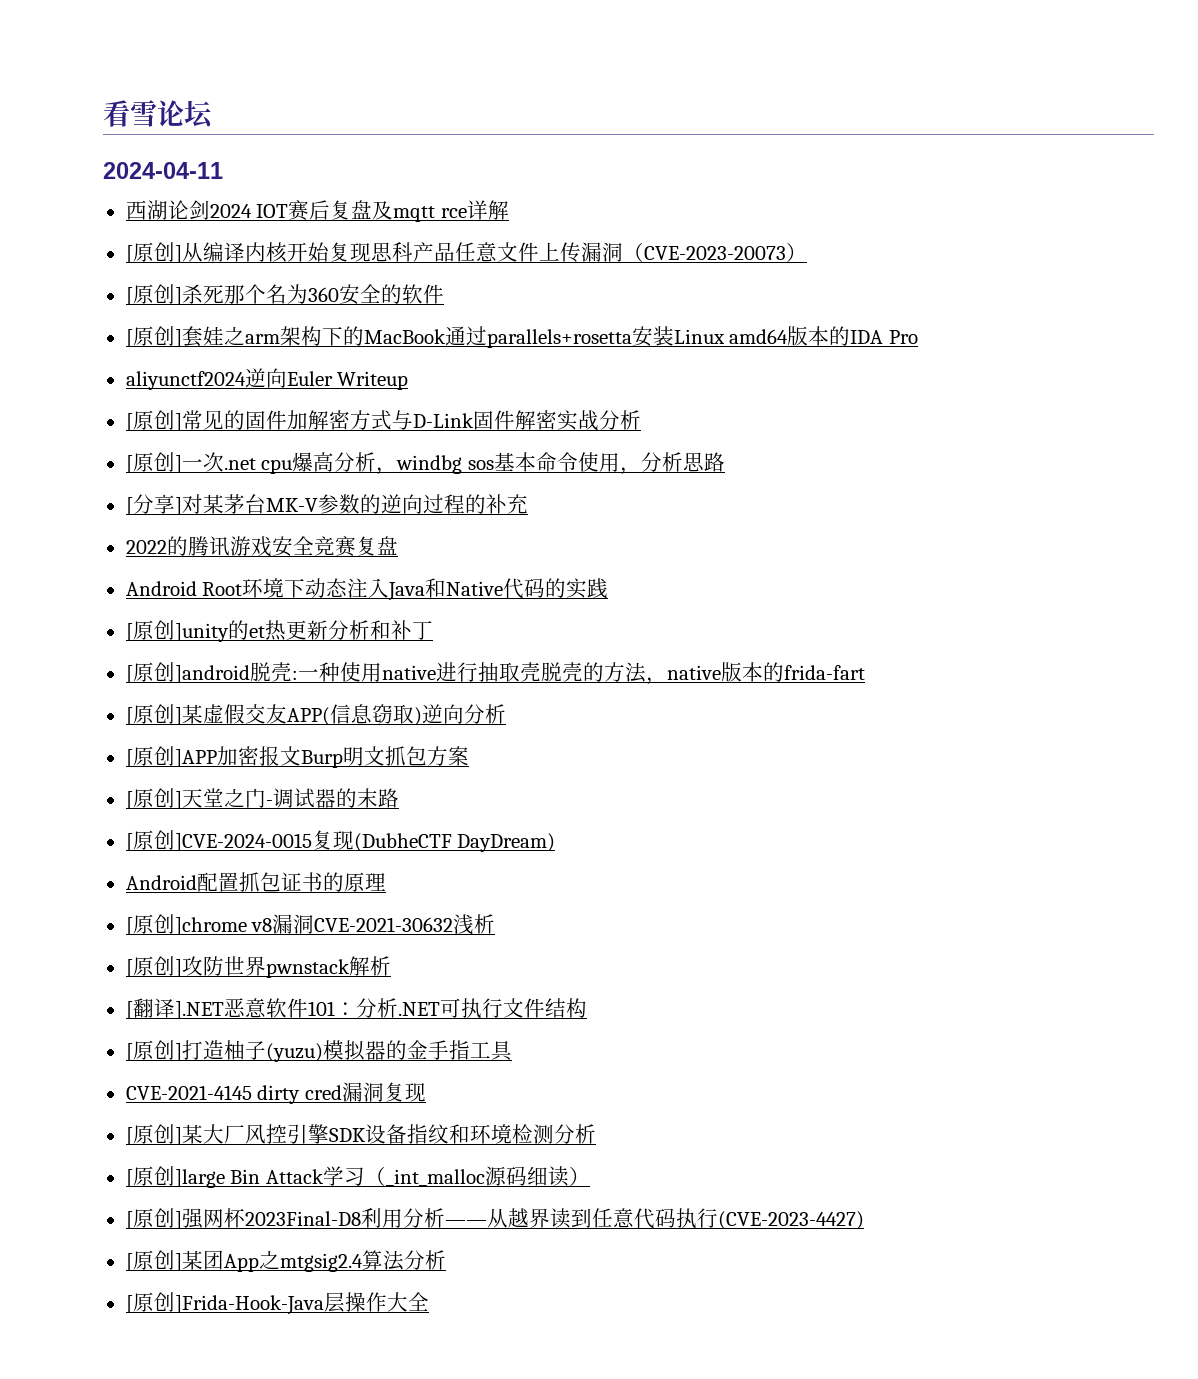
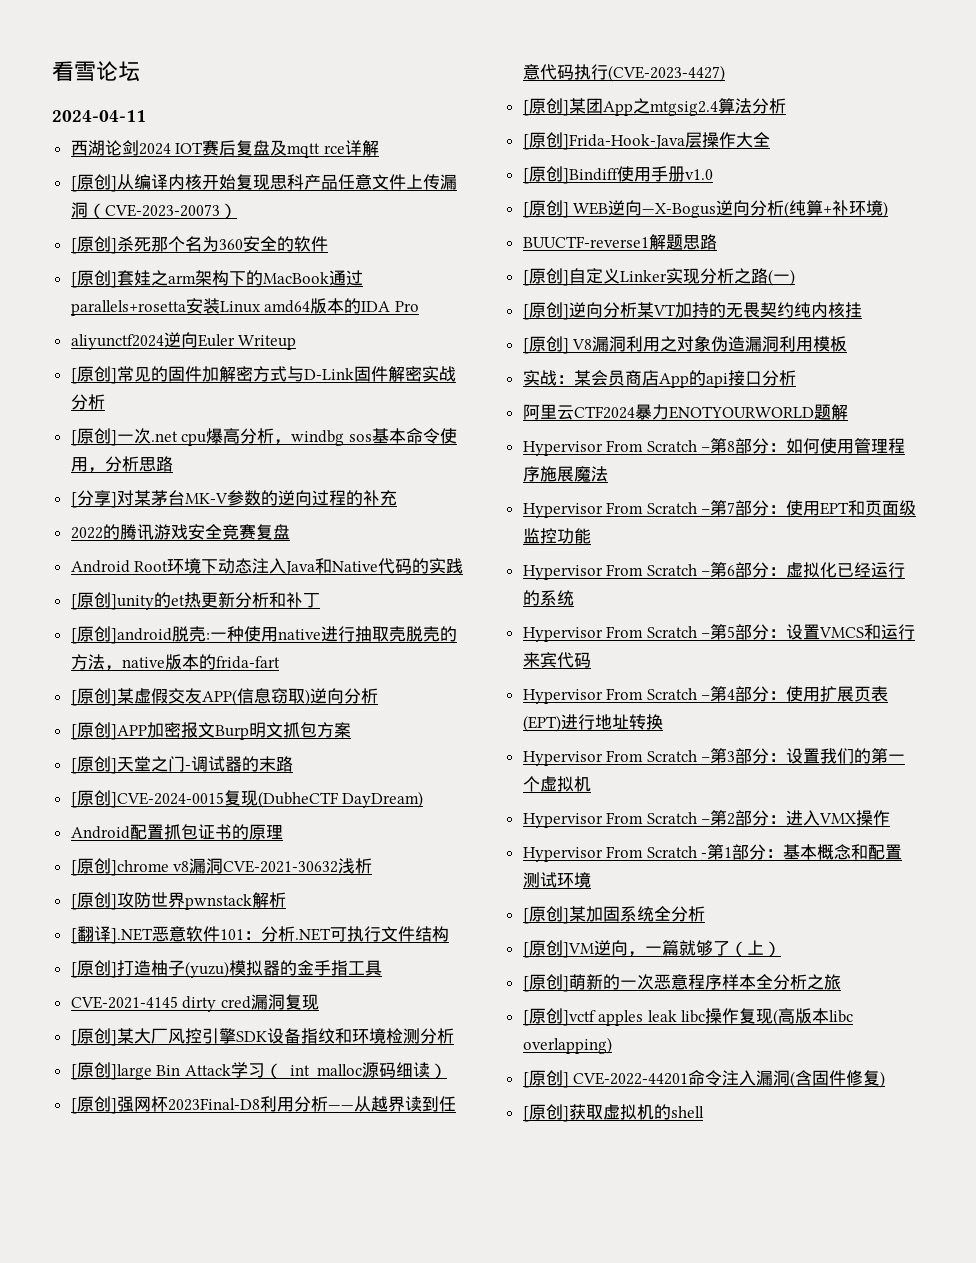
+ [原创]Bindiff使用手册v1.0
+ [原创] WEB逆向—X-Bogus逆向分析(纯算+补环境)
+ BUUCTF-reverse1解题思路
+ [原创]自定义Linker实现分析之路(一)
+ [原创]逆向分析某VT加持的无畏契约纯内核挂
+ [原创] V8漏洞利用之对象伪造漏洞利用模板
+ 实战：某会员商店App的api接口分析
+ 阿里云CTF2024暴力ENOTYOURWORLD题解
+ Hypervisor From Scratch –第8部分：如何使用管理程序施展魔法
+ Hypervisor From Scratch –第7部分：使用EPT和页面级监控功能
+ Hypervisor From Scratch –第6部分：虚拟化已经运行的系统
+ Hypervisor From Scratch –第5部分：设置VMCS和运行来宾代码
+ Hypervisor From Scratch –第4部分：使用扩展页表(EPT)进行地址转换
+ Hypervisor From Scratch –第3部分：设置我们的第一个虚拟机
+ Hypervisor From Scratch –第2部分：进入VMX操作
+ Hypervisor From Scratch -第1部分：基本概念和配置测试环境
+ [原创]某加固系统全分析
+ [原创]VM逆向，一篇就够了（上）
+ [原创]萌新的一次恶意程序样本全分析之旅
+ [原创]vctf apples leak libc操作复现(高版本libc overlapping)
+ [原创] CVE-2022-44201命令注入漏洞(含固件修复)
+ [原创]获取虚拟机的shell

